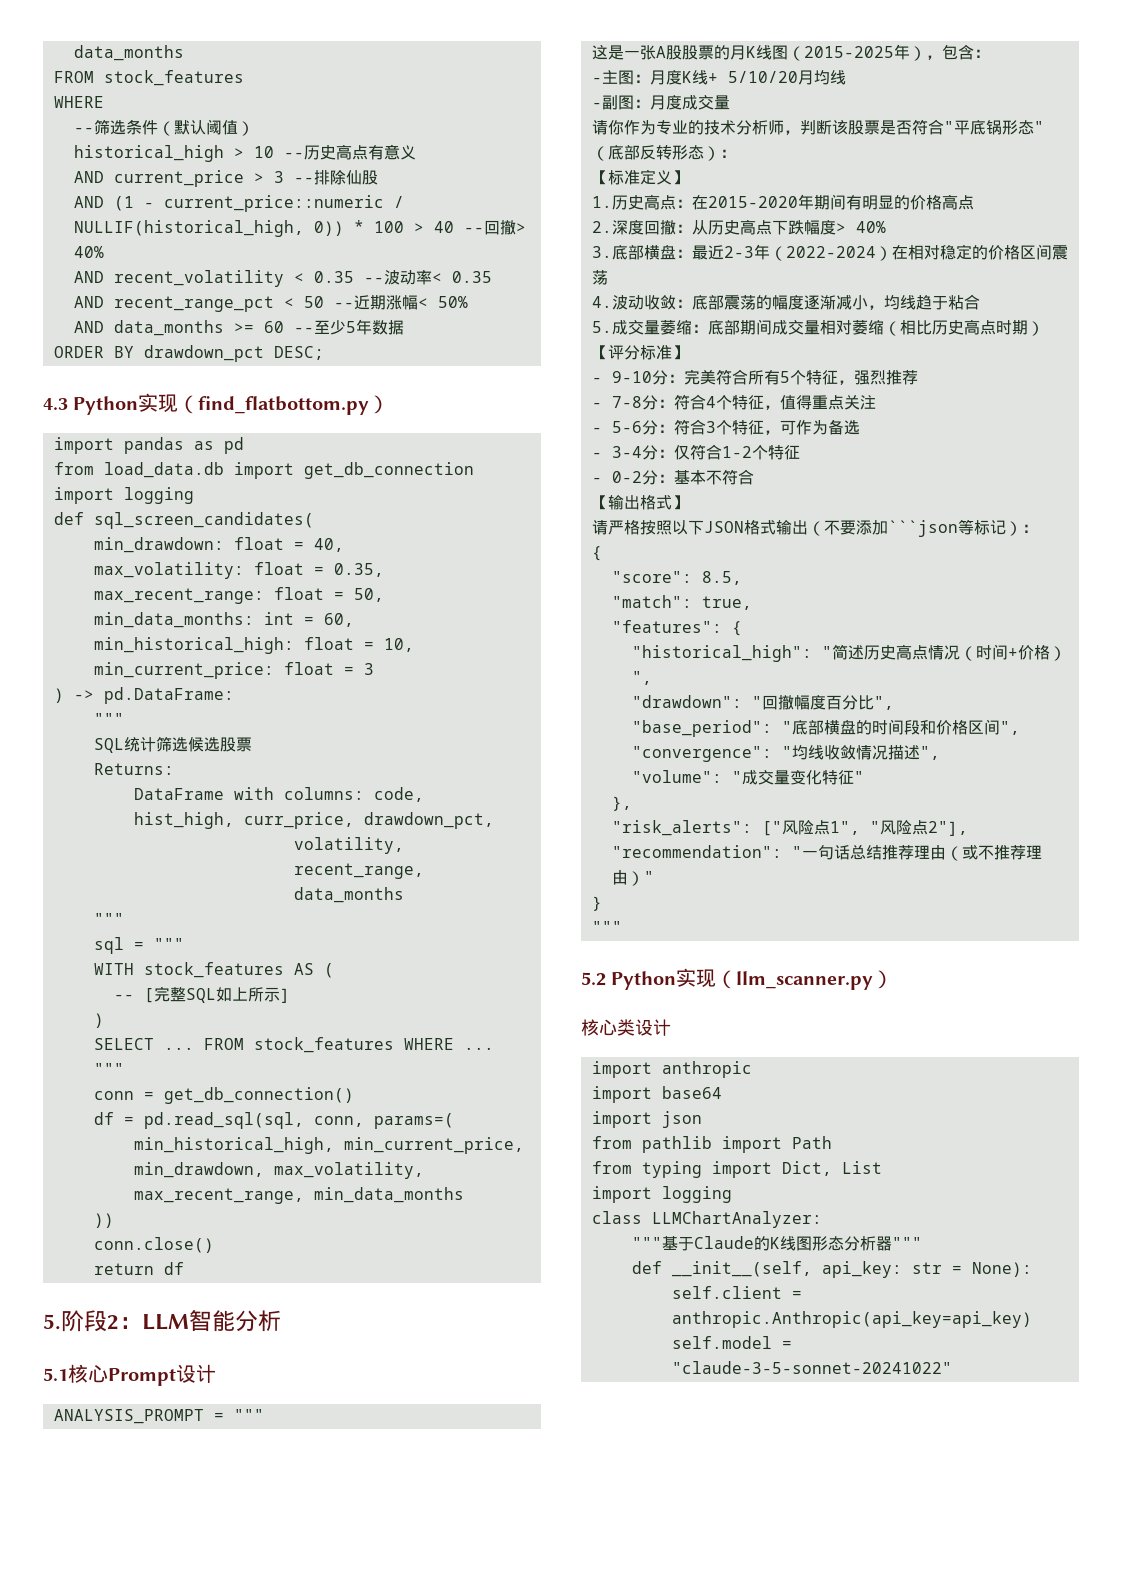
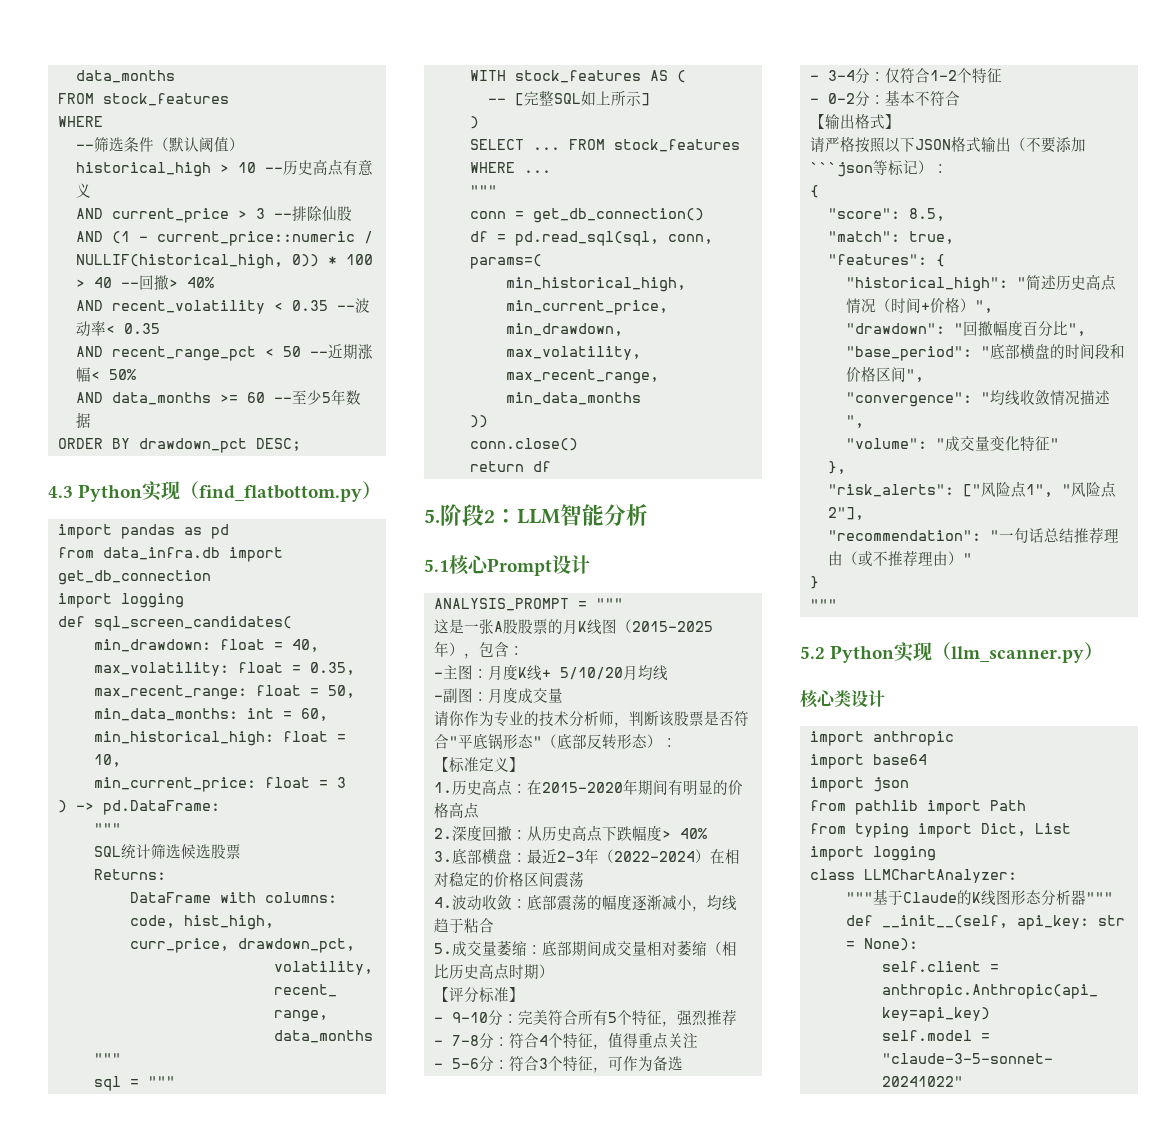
- from load_data.db import get_db_connection
+ from data_infra.db import get_db_connection

